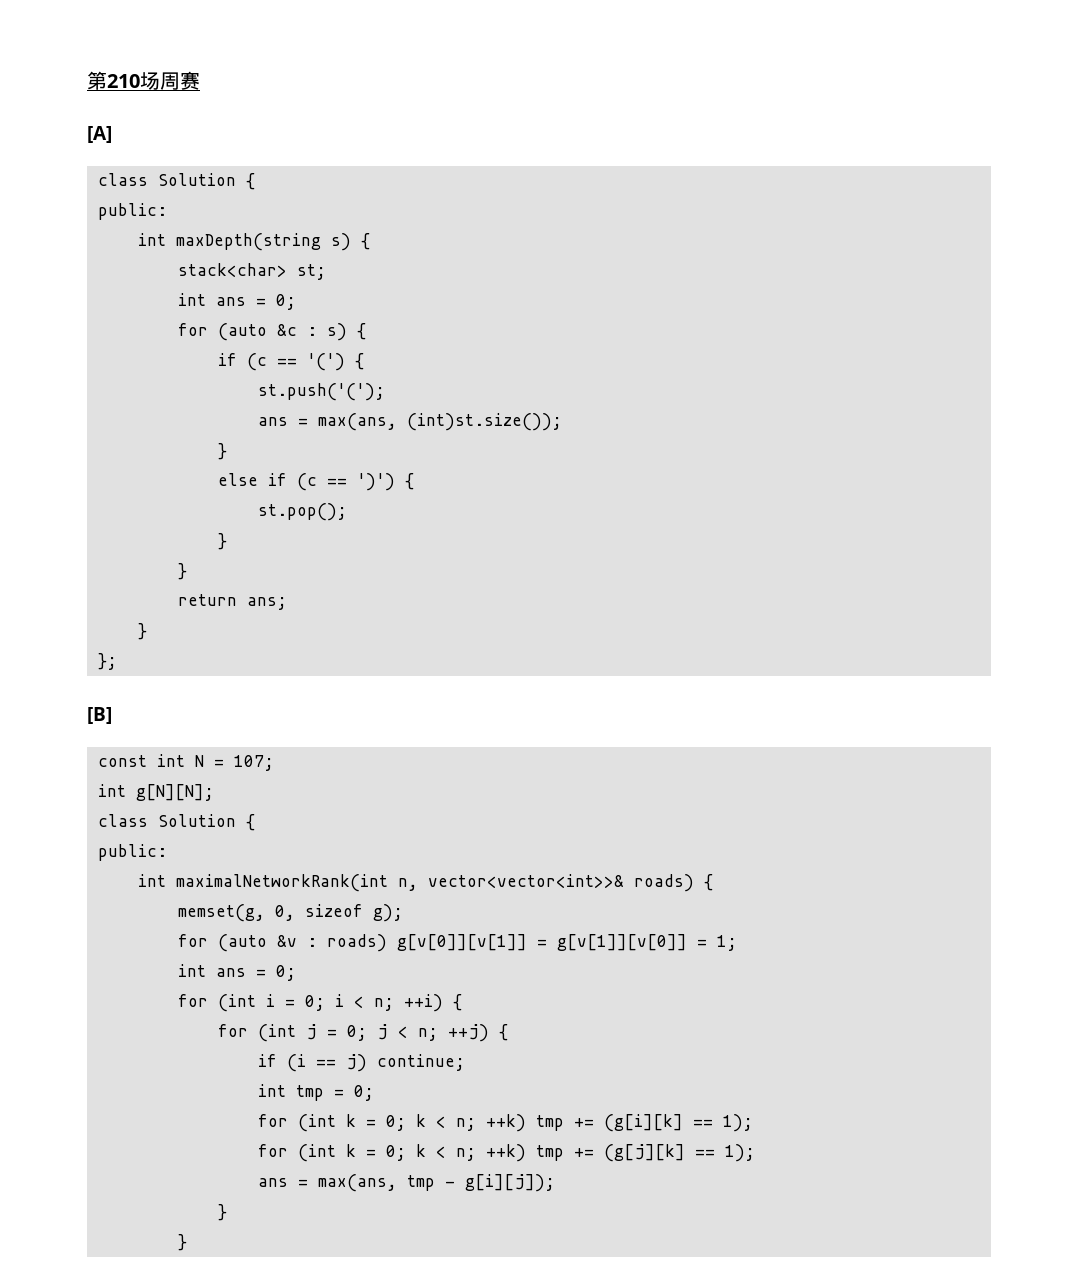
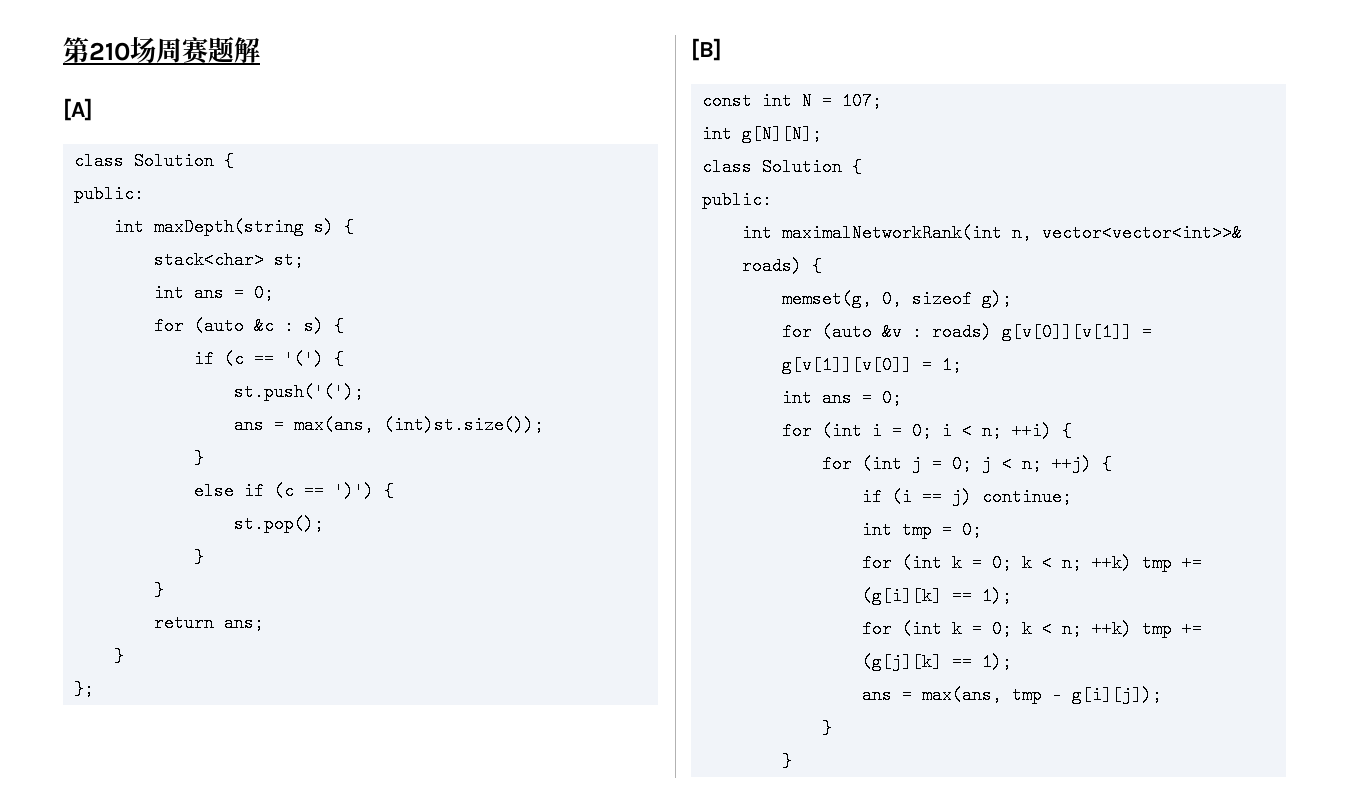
- 第210场周赛
+ 第210场周赛题解

